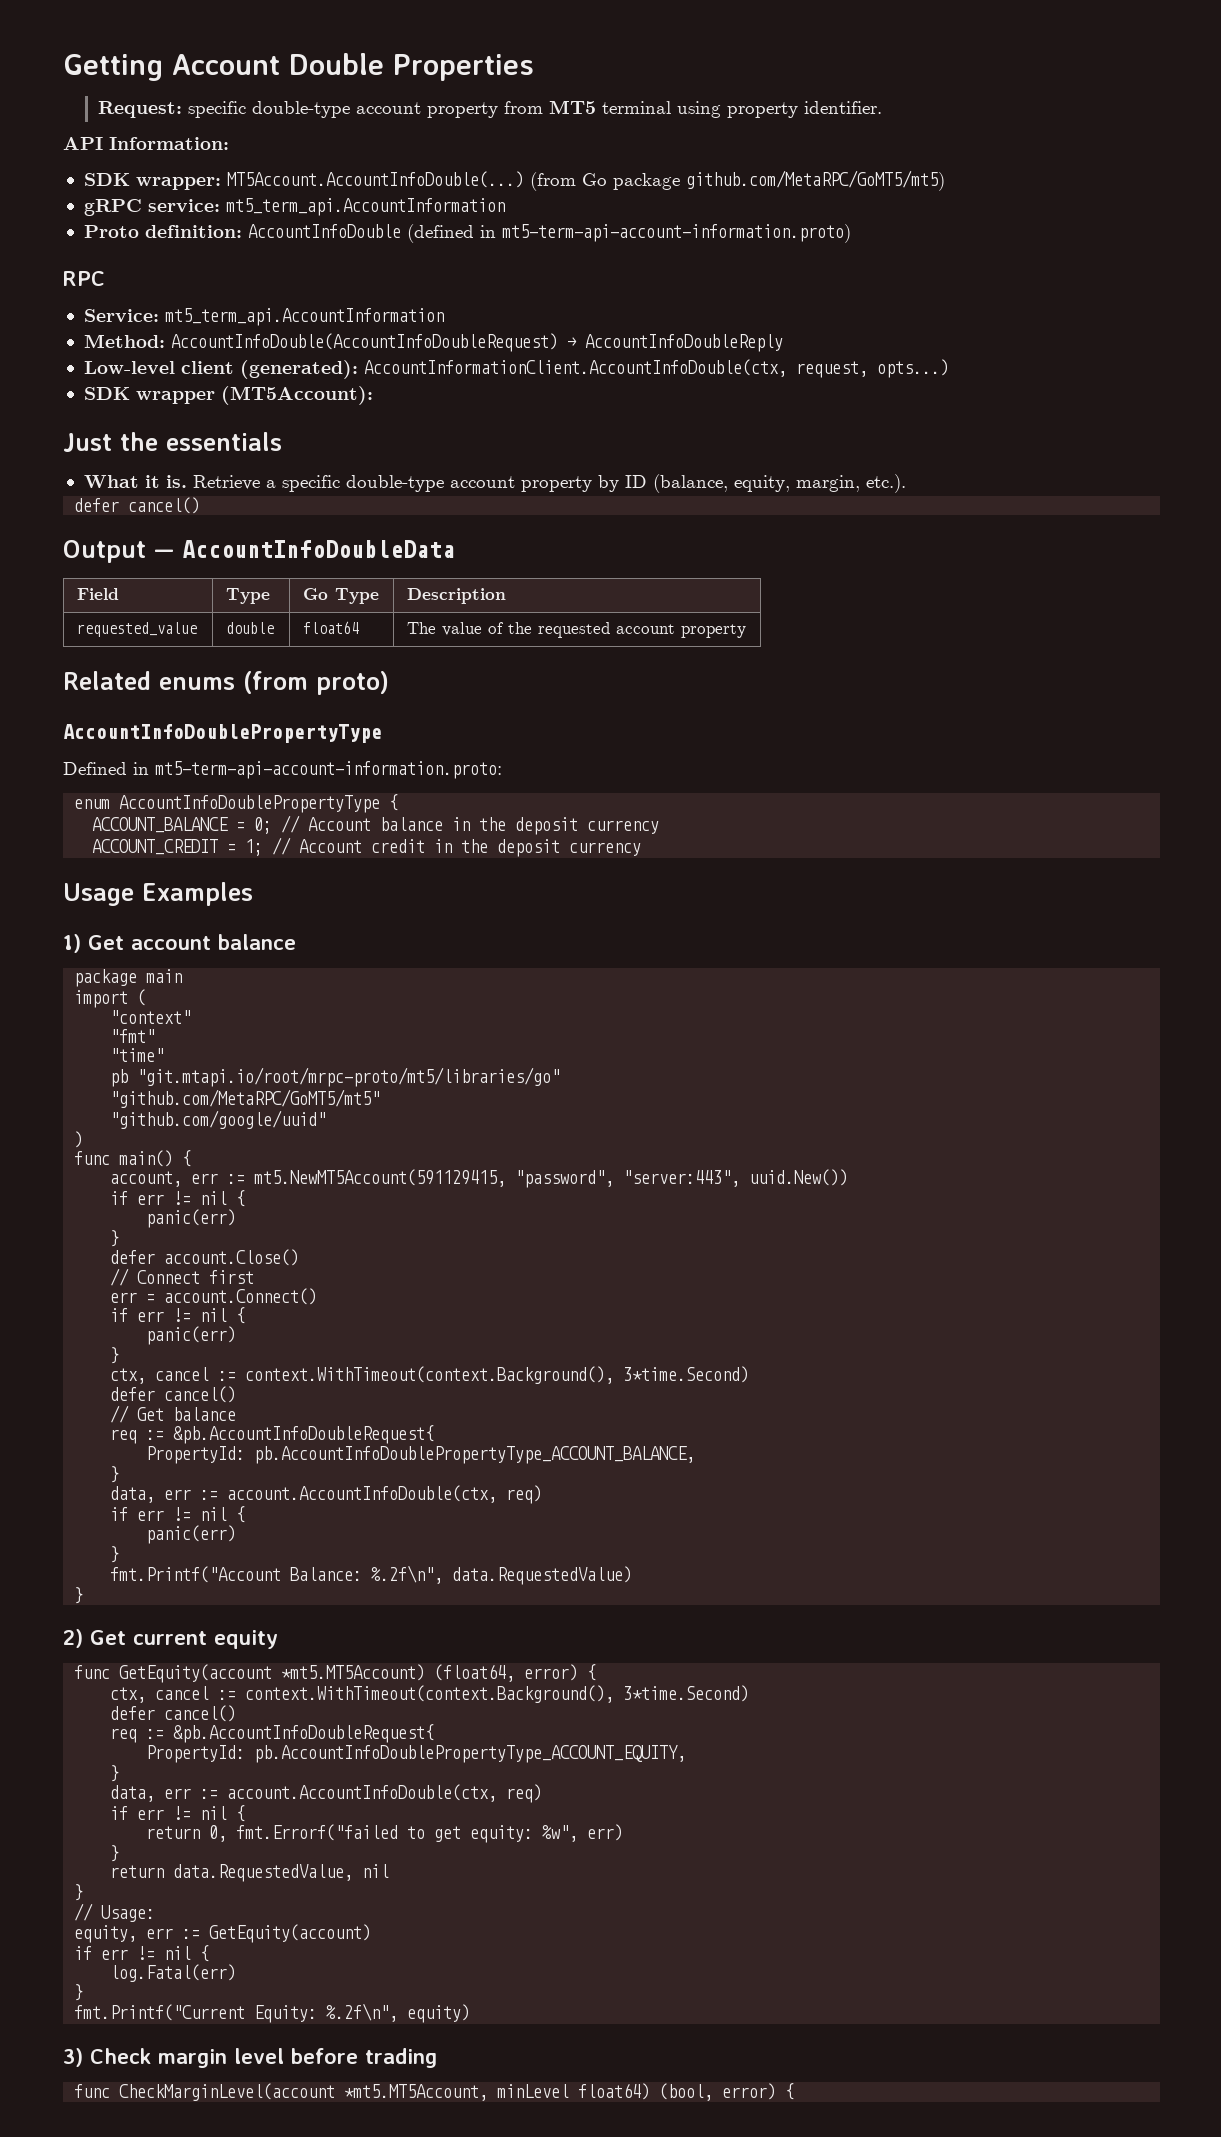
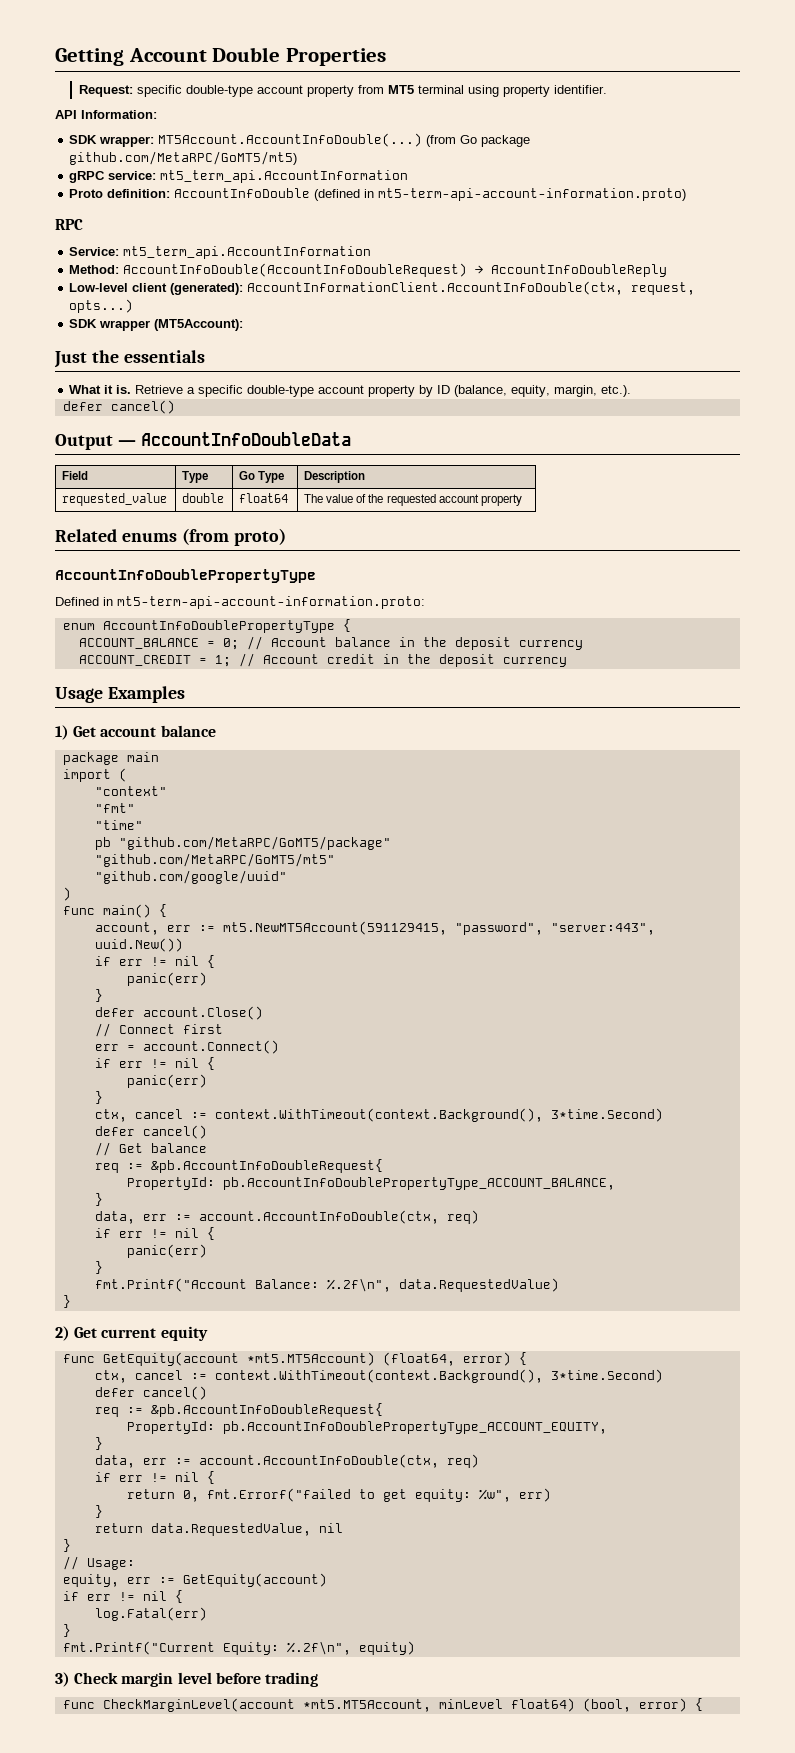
- pb "git.mtapi.io/root/mrpc-proto/mt5/libraries/go"
+ pb "github.com/MetaRPC/GoMT5/package"

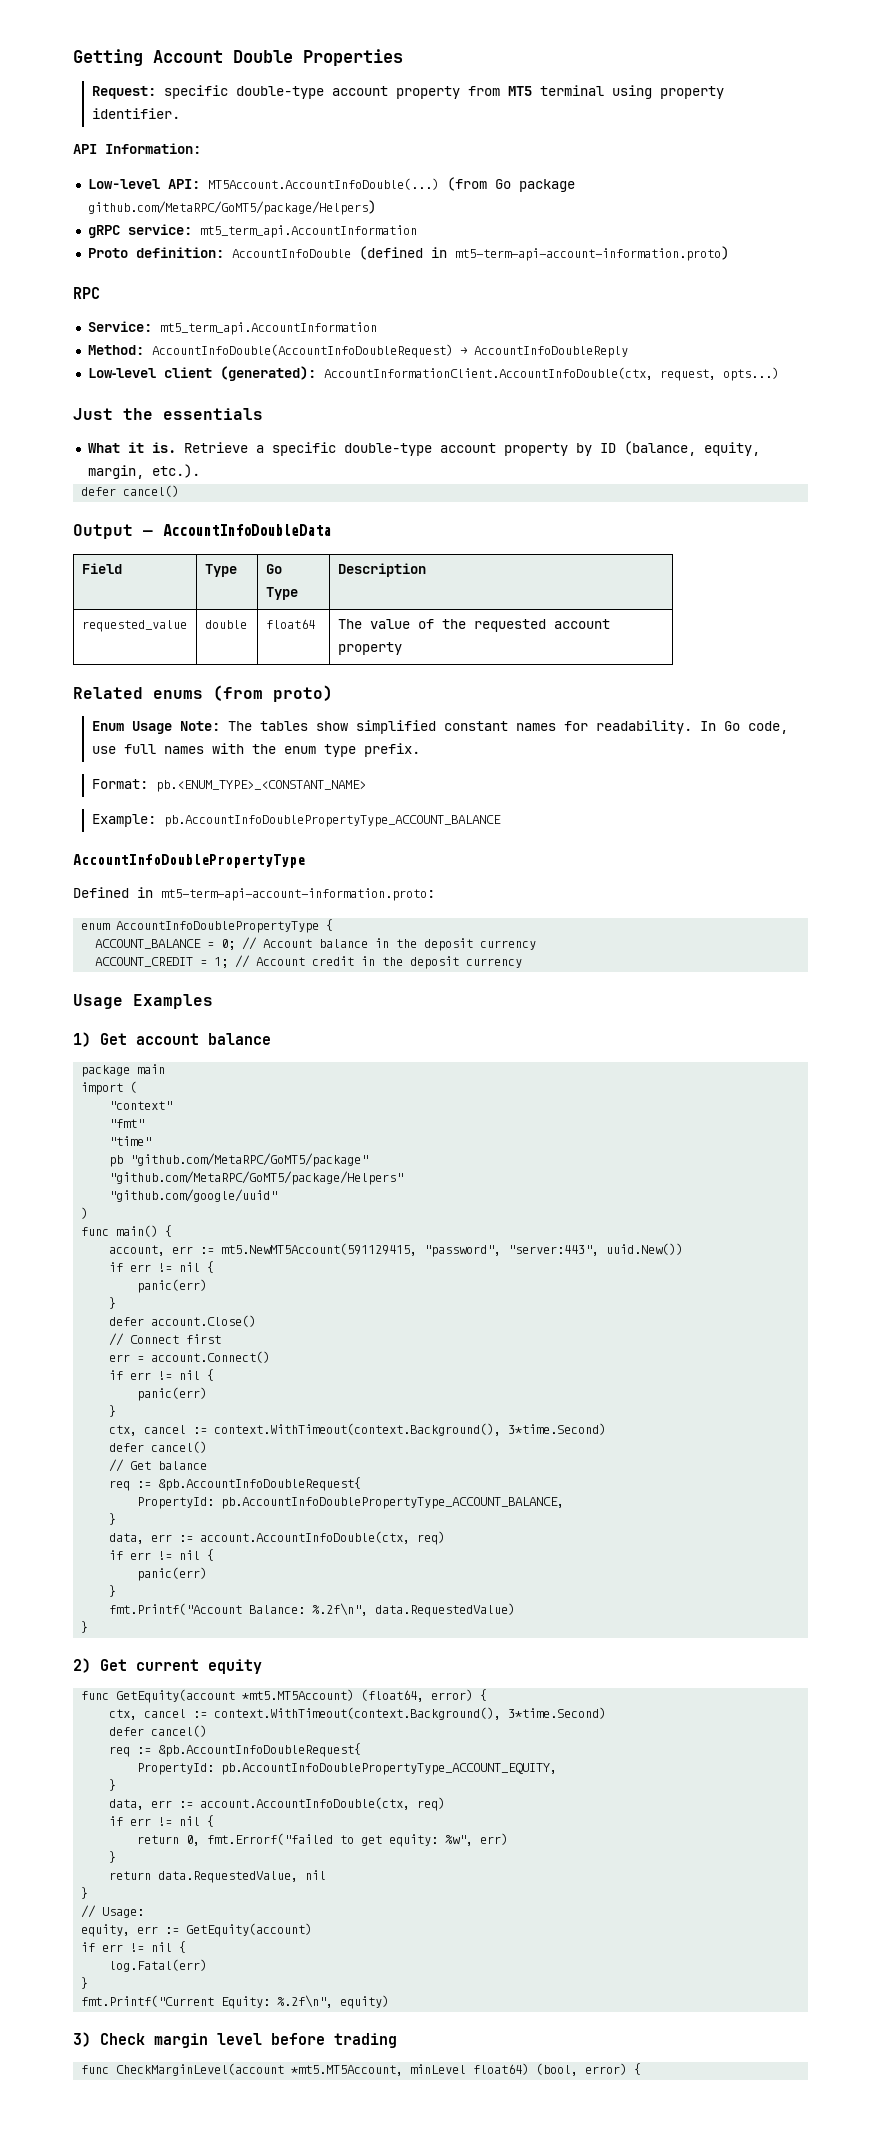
- SDK wrapper: MT5Account.AccountInfoDouble(...)
+ Low-level API: MT5Account.AccountInfoDouble(...)
- (from Go package github.com/MetaRPC/GoMT5/mt5)
+ (from Go package github.com/MetaRPC/GoMT5/package/Helpers)
- SDK wrapper (MT5Account):
+ Enum Usage Note: The tables show simplified constant names for readability. In Go code, use full names with the enum type prefix.
+ Format: pb.<ENUM_TYPE>_<CONSTANT_NAME>
+ Example: pb.AccountInfoDoublePropertyType_ACCOUNT_BALANCE
- "github.com/MetaRPC/GoMT5/mt5"
+ "github.com/MetaRPC/GoMT5/package/Helpers"

